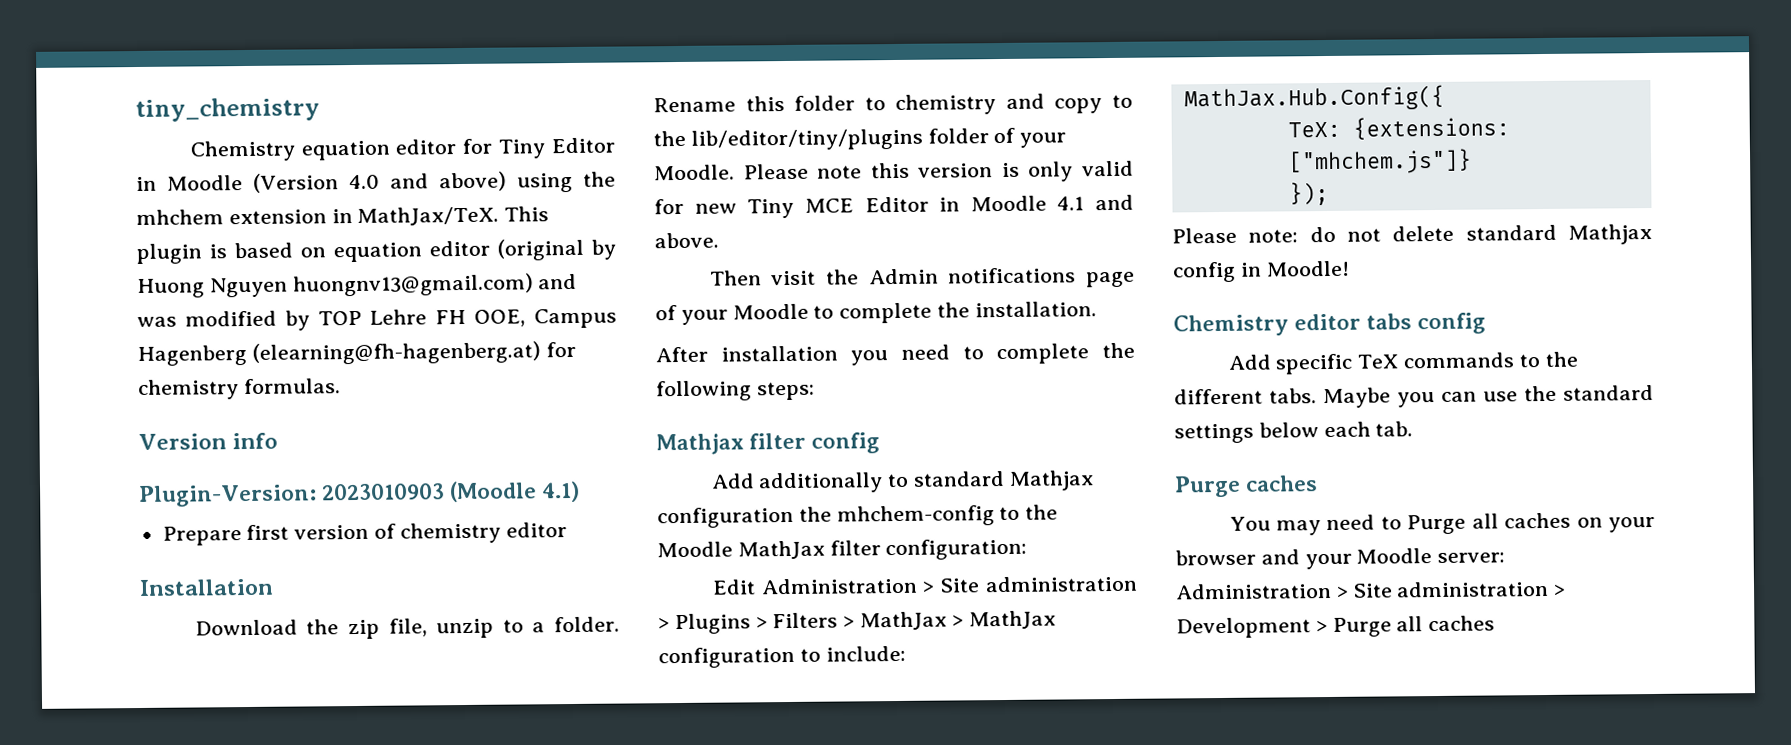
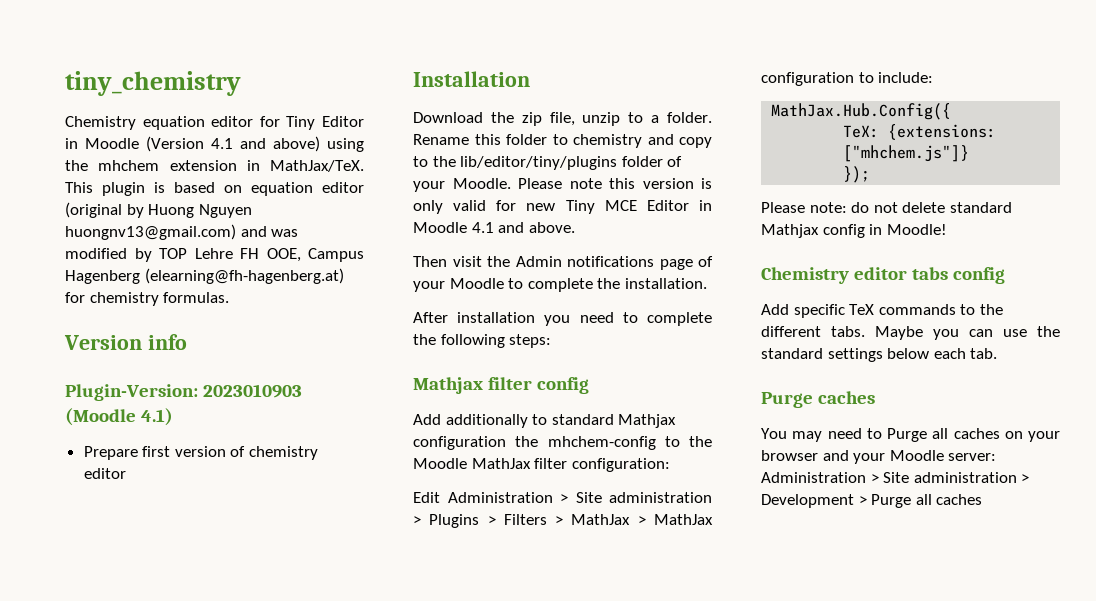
- Chemistry equation editor for Tiny Editor in Moodle (Version 4.0 and above) using the mhchem extension in MathJax/TeX.
+ Chemistry equation editor for Tiny Editor in Moodle (Version 4.1 and above) using the mhchem extension in MathJax/TeX.

